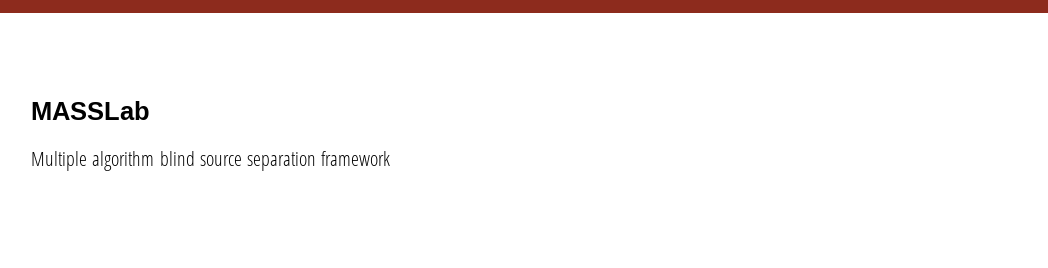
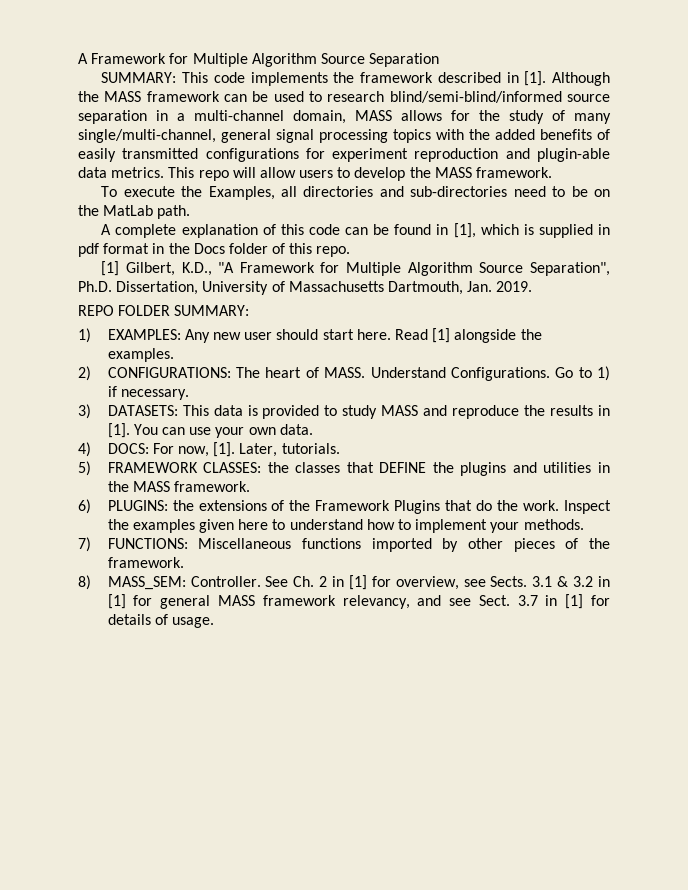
- MASSLab
- Multiple algorithm blind source separation framework
+ A Framework for Multiple Algorithm Source Separation
+ SUMMARY: This code implements the framework described in [1]. Although the MASS framework can be used to research blind/semi-blind/informed source separation in a multi-channel domain, MASS allows for the study of many single/multi-channel, general signal processing topics with the added benefits of easily transmitted configurations for experiment reproduction and plugin-able data metrics. This repo will allow users to develop the MASS framework.
+ To execute the Examples, all directories and sub-directories need to be on the MatLab path.
+ A complete explanation of this code can be found in [1], which is supplied in pdf format in the Docs folder of this repo.
+ [1] Gilbert, K.D., "A Framework for Multiple Algorithm Source Separation", Ph.D. Dissertation, University of Massachusetts Dartmouth, Jan. 2019.
+ REPO FOLDER SUMMARY:
+ 1) EXAMPLES: Any new user should start here. Read [1] alongside the examples.
+ 2) CONFIGURATIONS: The heart of MASS. Understand Configurations. Go to 1) if necessary.
+ 3) DATASETS: This data is provided to study MASS and reproduce the results in [1]. You can use your own data.
+ 4) DOCS: For now, [1]. Later, tutorials.
+ 5) FRAMEWORK CLASSES: the classes that DEFINE the plugins and utilities in the MASS framework.
+ 6) PLUGINS: the extensions of the Framework Plugins that do the work. Inspect the examples given here to understand how to implement your methods.
+ 7) FUNCTIONS: Miscellaneous functions imported by other pieces of the framework.
+ 8) MASS_SEM: Controller. See Ch. 2 in [1] for overview, see Sects. 3.1 & 3.2 in [1] for general MASS framework relevancy, and see Sect. 3.7 in [1] for details of usage.

